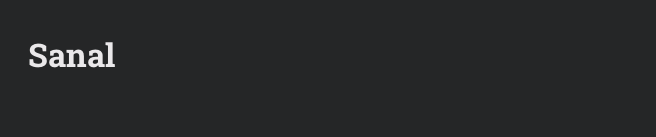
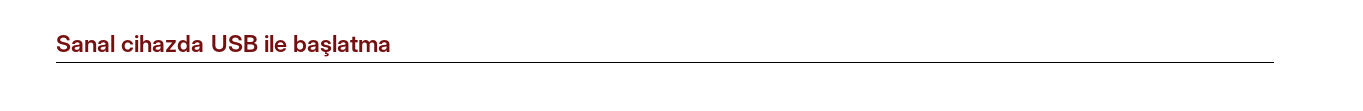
- Sanal
+ Sanal cihazda USB ile başlatma

